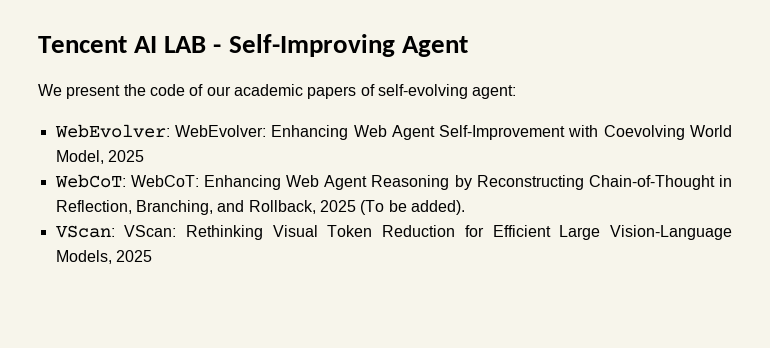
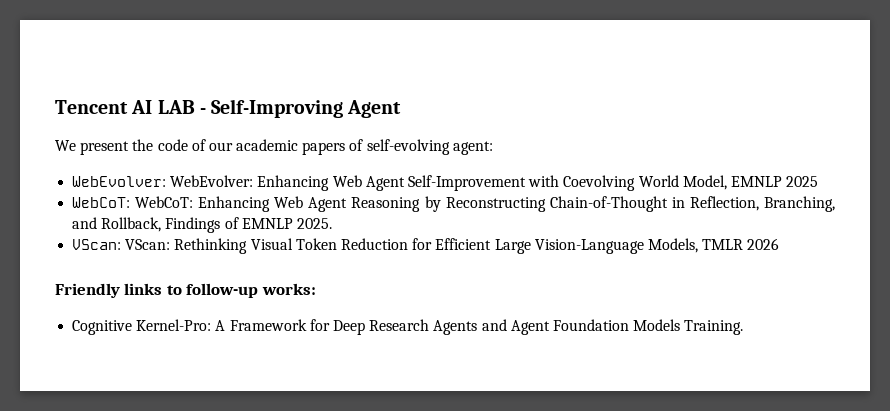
- WebEvolver: WebEvolver: Enhancing Web Agent Self-Improvement with Coevolving World Model, 2025
+ WebEvolver: WebEvolver: Enhancing Web Agent Self-Improvement with Coevolving World Model, EMNLP 2025
- WebCoT: WebCoT: Enhancing Web Agent Reasoning by Reconstructing Chain-of-Thought in Reflection, Branching, and Rollback, 2025 (To be added).
+ WebCoT: WebCoT: Enhancing Web Agent Reasoning by Reconstructing Chain-of-Thought in Reflection, Branching, and Rollback, Findings of EMNLP 2025.
- VScan: VScan: Rethinking Visual Token Reduction for Efficient Large Vision-Language Models, 2025
+ VScan: VScan: Rethinking Visual Token Reduction for Efficient Large Vision-Language Models, TMLR 2026
+ Friendly links to follow-up works:
+ Cognitive Kernel-Pro: A Framework for Deep Research Agents and Agent Foundation Models Training.

